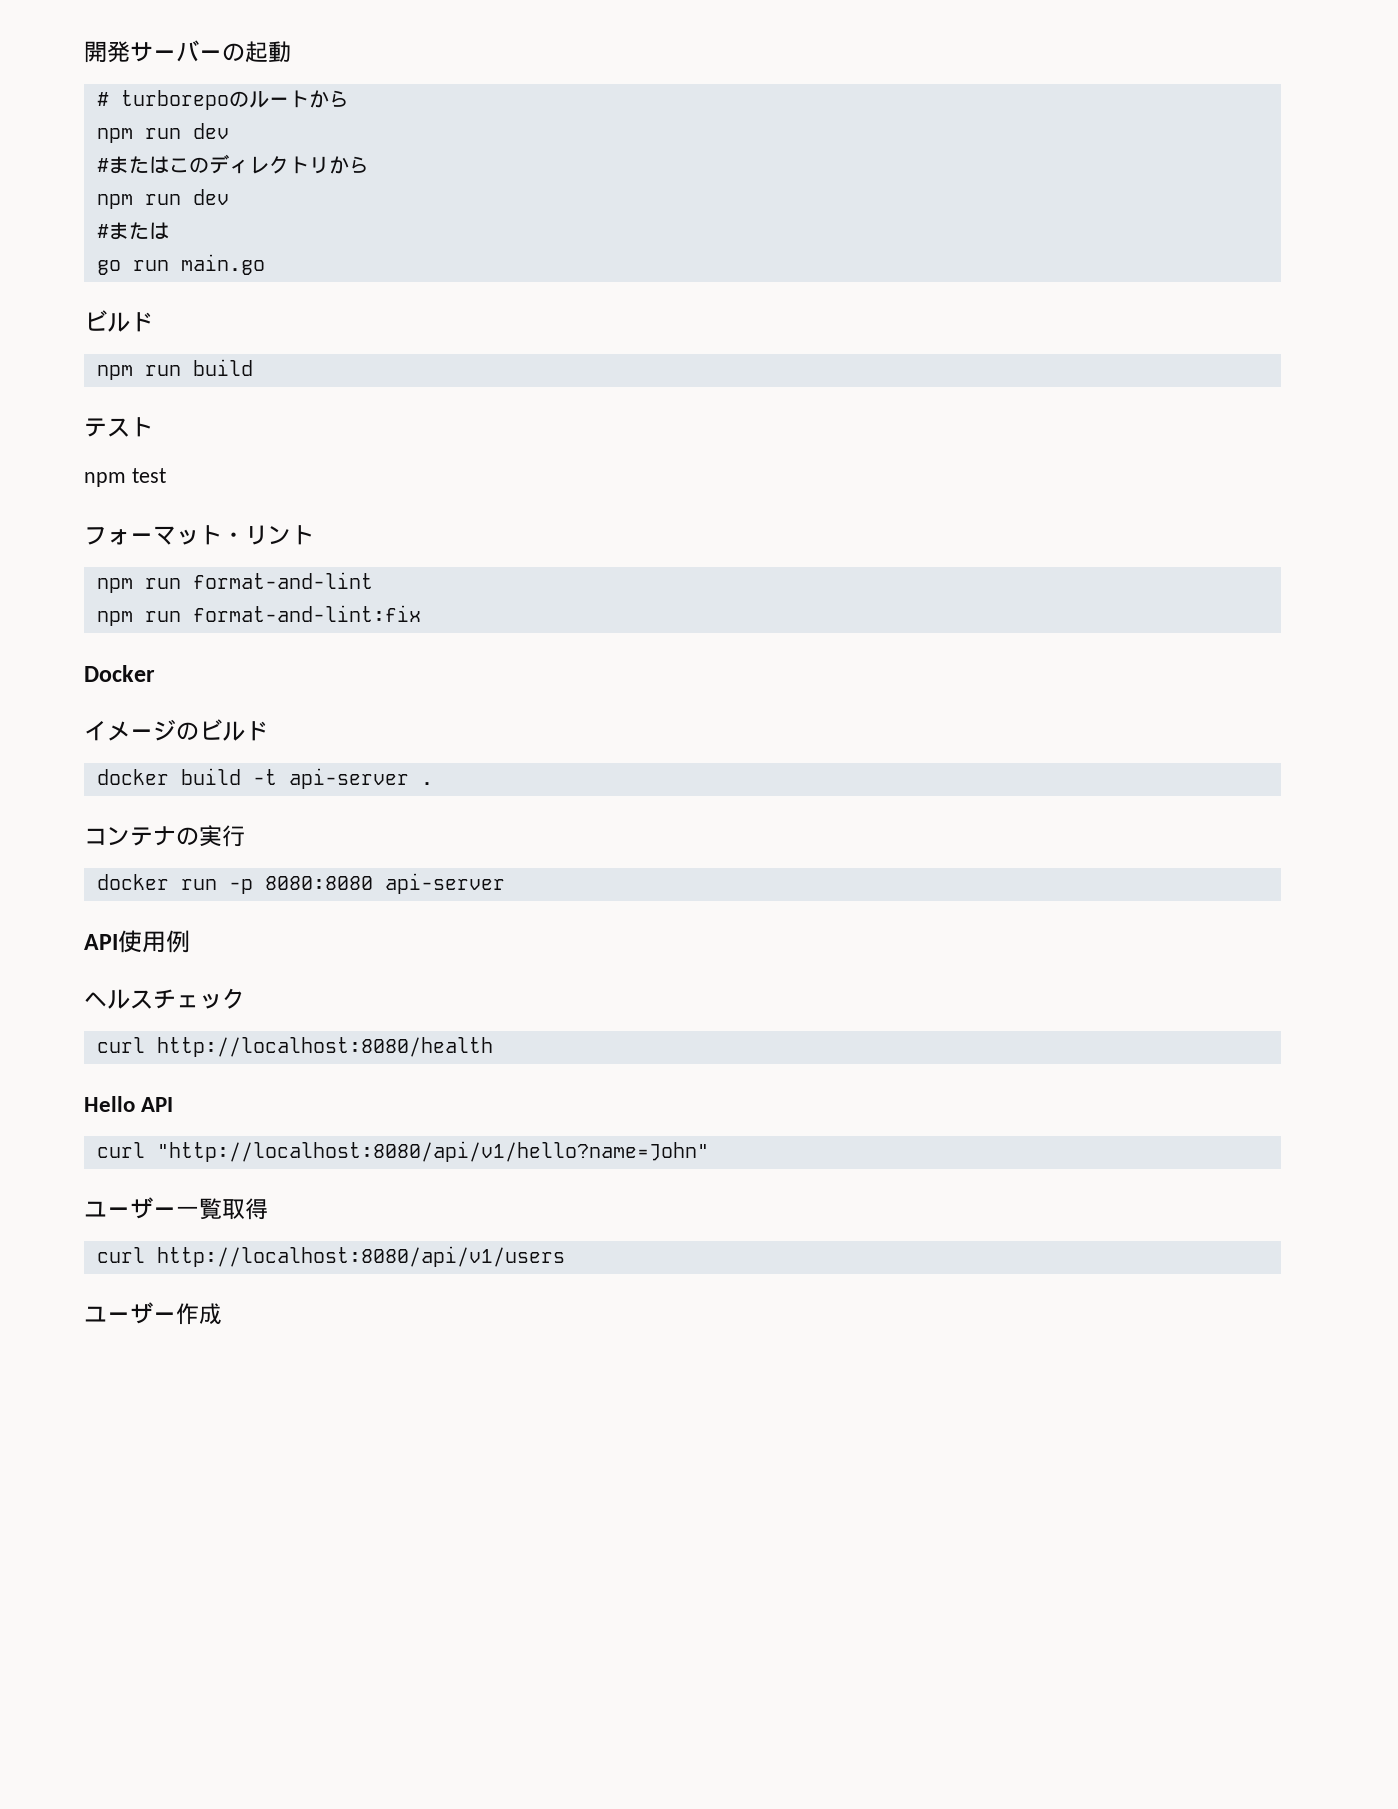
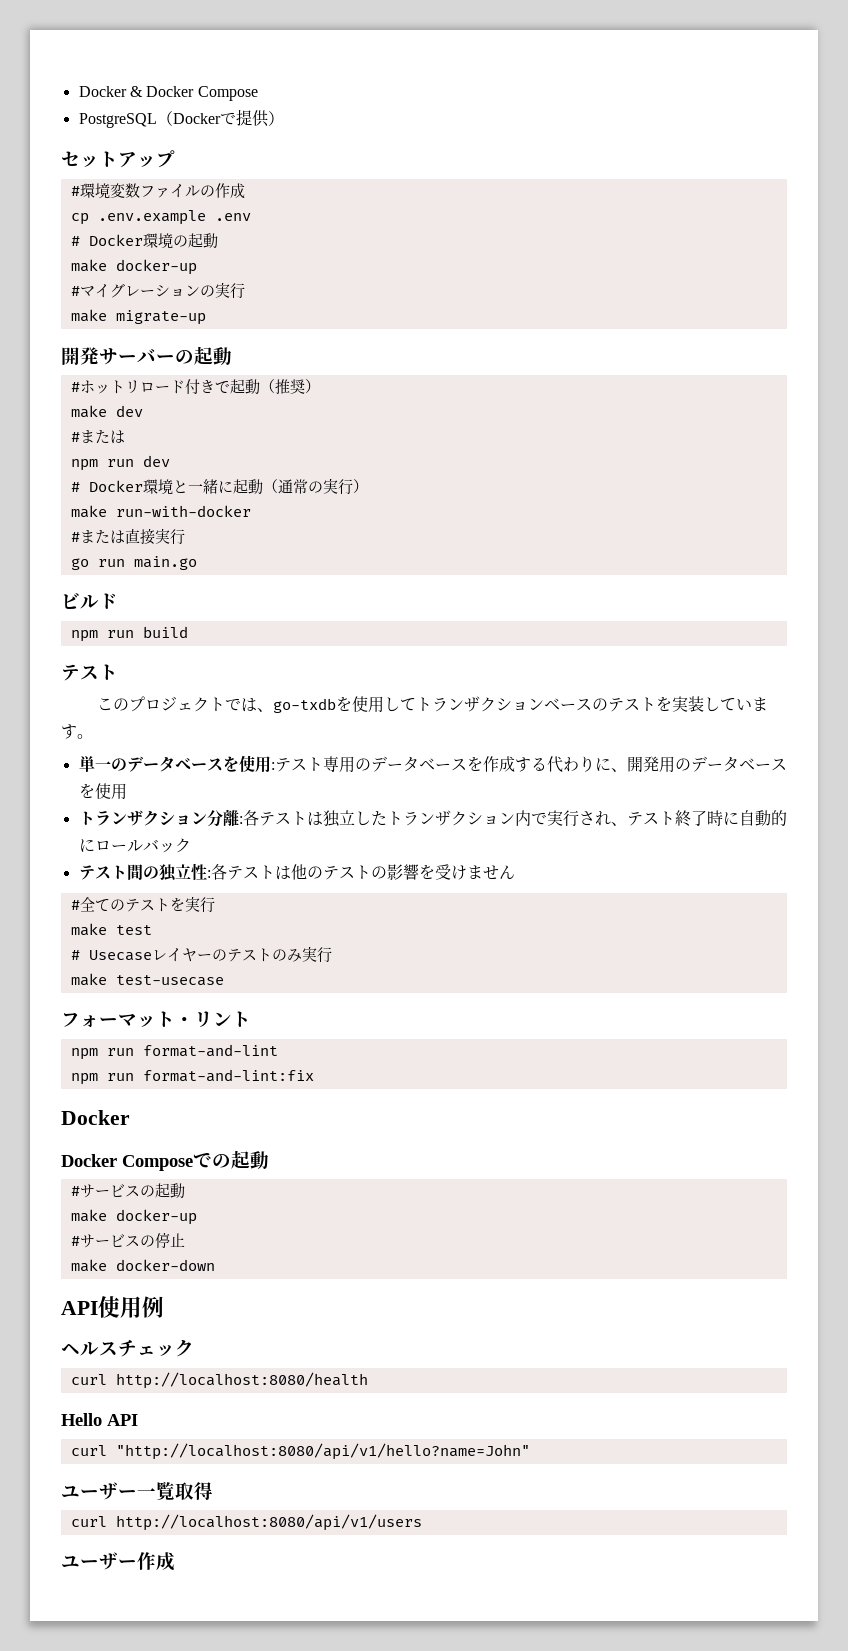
+ Docker & Docker Compose
+ PostgreSQL（Dockerで提供）
+ セットアップ
+ #環境変数ファイルの作成
+ cp .env.example .env
+ # Docker環境の起動
+ make docker-up
+ #マイグレーションの実行
+ make migrate-up
- # turborepoのルートから
+ #ホットリロード付きで起動（推奨）
+ make dev
+ #または
  npm run dev
- #またはこのディレクトリから
- npm run dev
- #または
+ # Docker環境と一緒に起動（通常の実行）
+ make run-with-docker
+ #または直接実行
- npm test
+ このプロジェクトでは、go-txdbを使用してトランザクションベースのテストを実装しています。
+ 単一のデータベースを使用:テスト専用のデータベースを作成する代わりに、開発用のデータベースを使用
+ トランザクション分離:各テストは独立したトランザクション内で実行され、テスト終了時に自動的にロールバック
+ テスト間の独立性:各テストは他のテストの影響を受けません
+ #全てのテストを実行
+ make test
+ # Usecaseレイヤーのテストのみ実行
+ make test-usecase
- イメージのビルド
- docker build -t api-server .
- コンテナの実行
- docker run -p 8080:8080 api-server
+ Docker Composeでの起動
+ #サービスの起動
+ make docker-up
+ #サービスの停止
+ make docker-down

